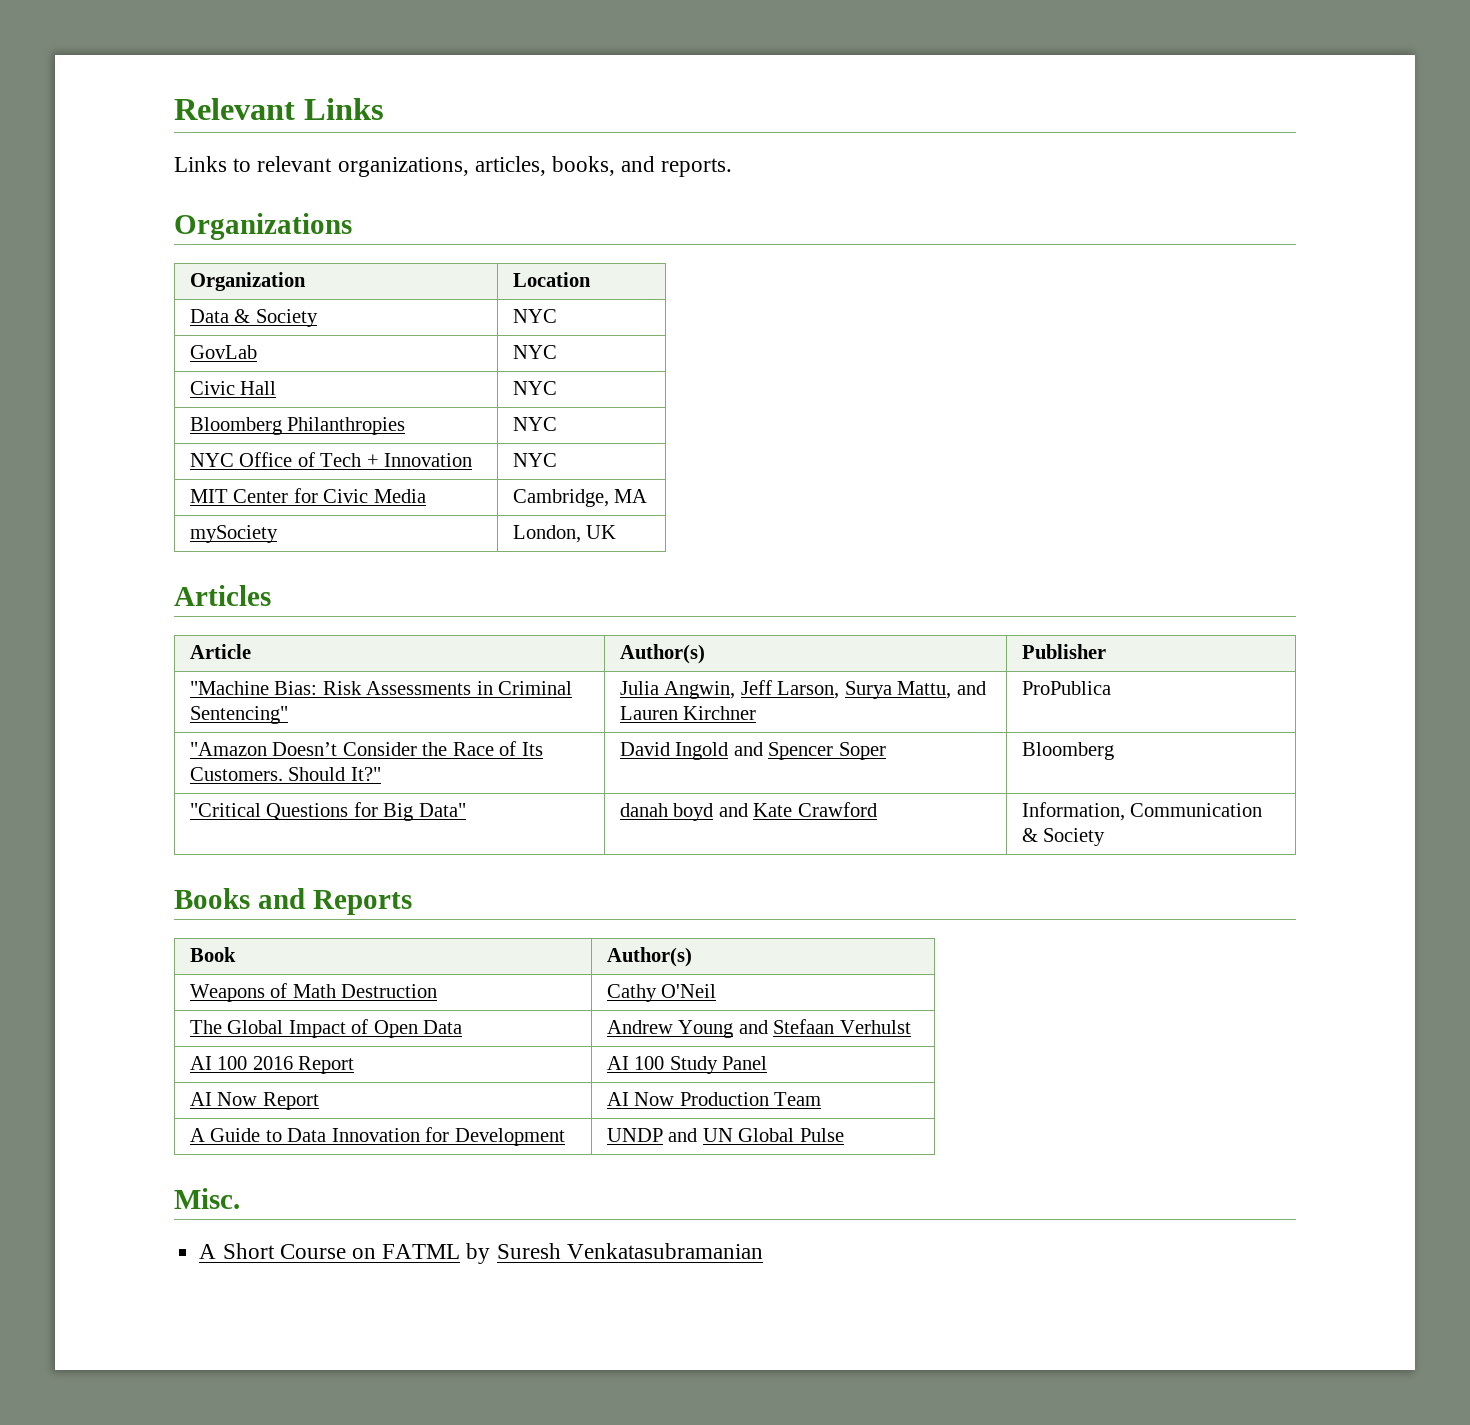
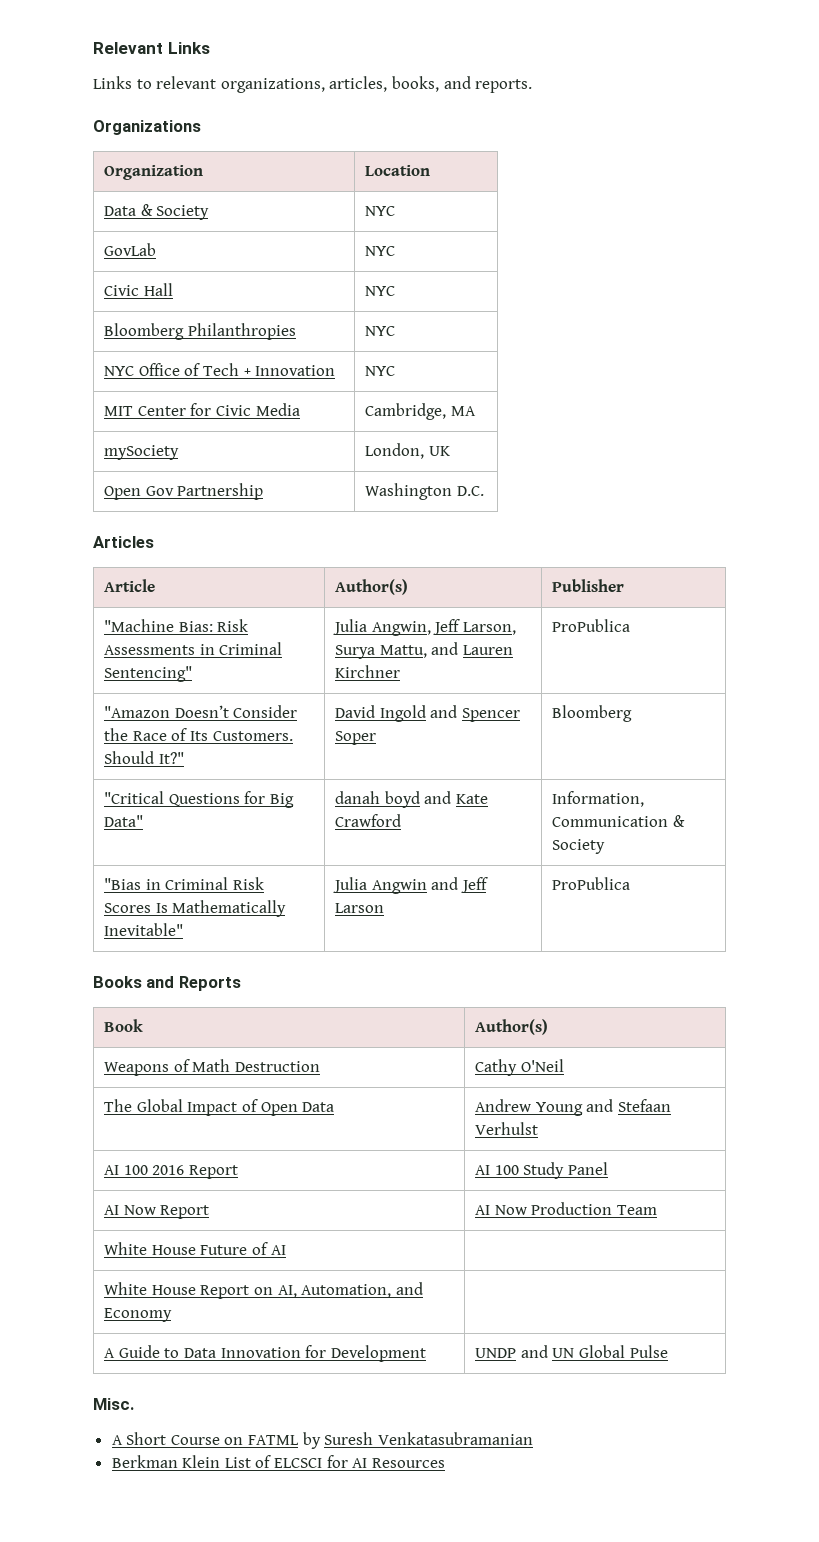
+ Open Gov Partnership | Washington D.C.
+ "Bias in Criminal Risk Scores Is Mathematically Inevitable" | Julia Angwin and Jeff Larson | ProPublica
+ White House Future of AI |
+ White House Report on AI, Automation, and Economy |
+ Berkman Klein List of ELCSCI for AI Resources

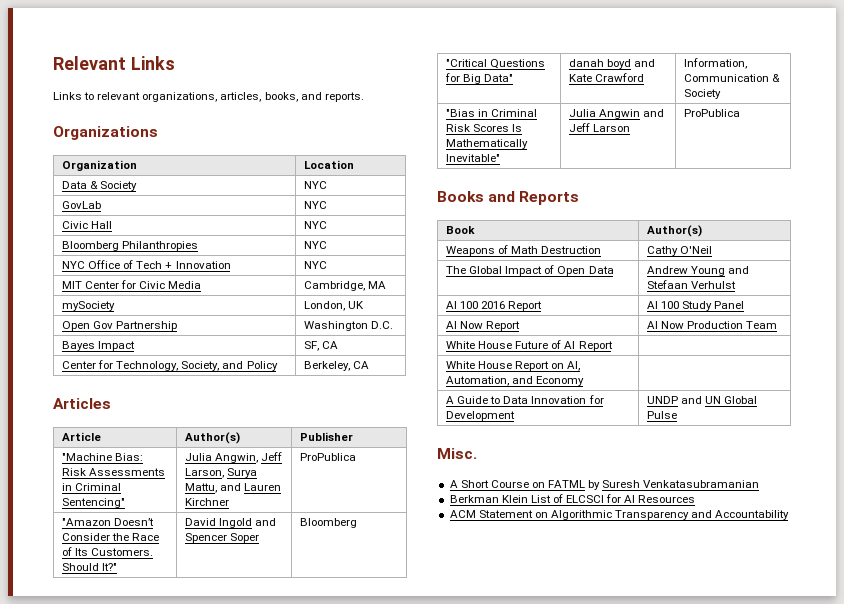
+ Bayes Impact | SF, CA
+ Center for Technology, Society, and Policy | Berkeley, CA
- White House Future of AI |
+ White House Future of AI Report |
+ ACM Statement on Algorithmic Transparency and Accountability

